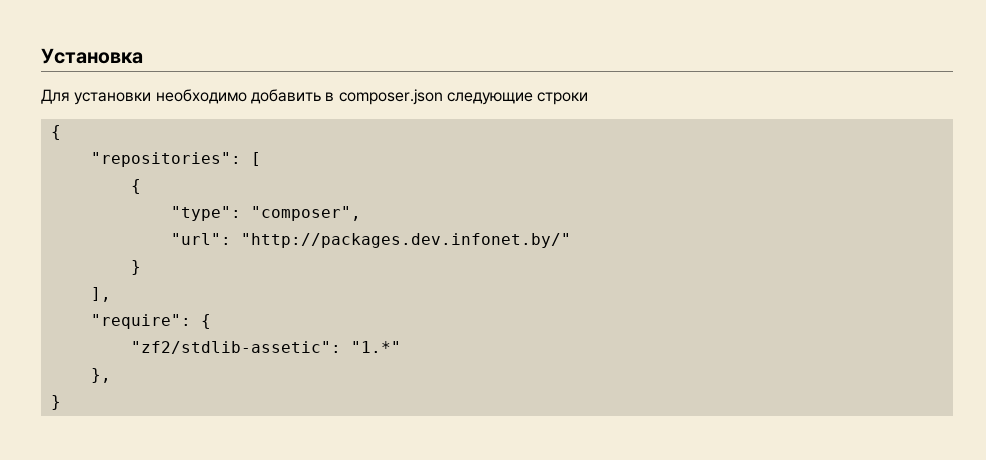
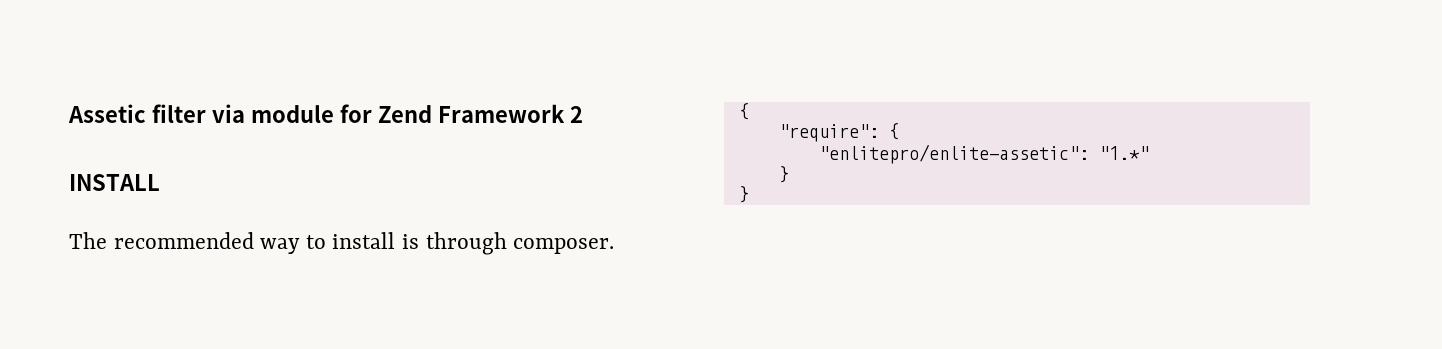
- Установка
- Для установки необходимо добавить в composer.json следующие строки
+ Assetic filter via module for Zend Framework 2
+ INSTALL
+ The recommended way to install is through composer.
  {
- "repositories": [
- {
- "type": "composer",
- "url": "http://packages.dev.infonet.by/"
- }
- ],
- "zf2/stdlib-assetic": "1.*"
- },
+ "enlitepro/enlite-assetic": "1.*"
+ }

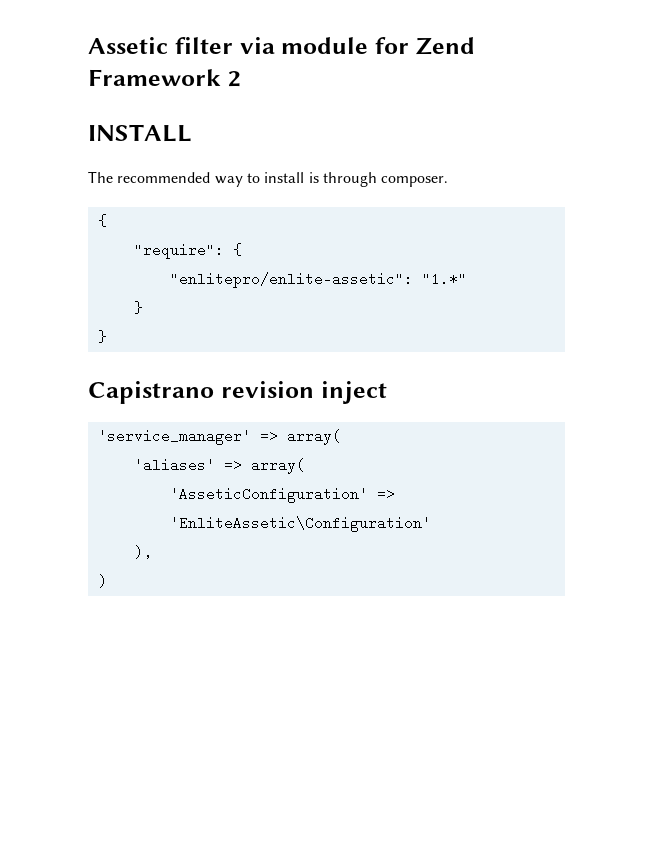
+ Capistrano revision inject
+ 'service_manager' => array(
+ 'aliases' => array(
+ 'AsseticConfiguration' => 'EnliteAssetic\Configuration'
+ ),
+ )

